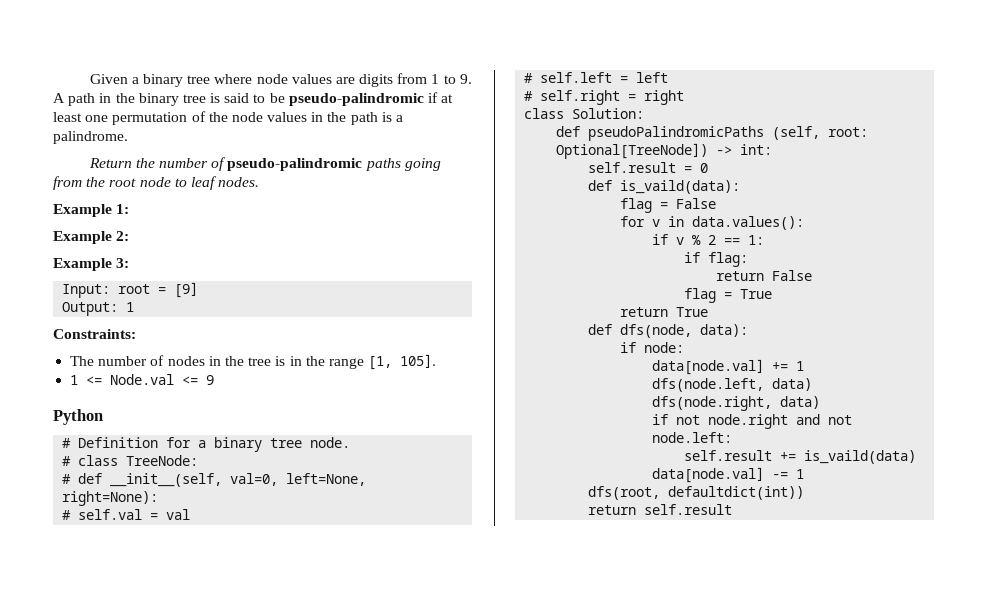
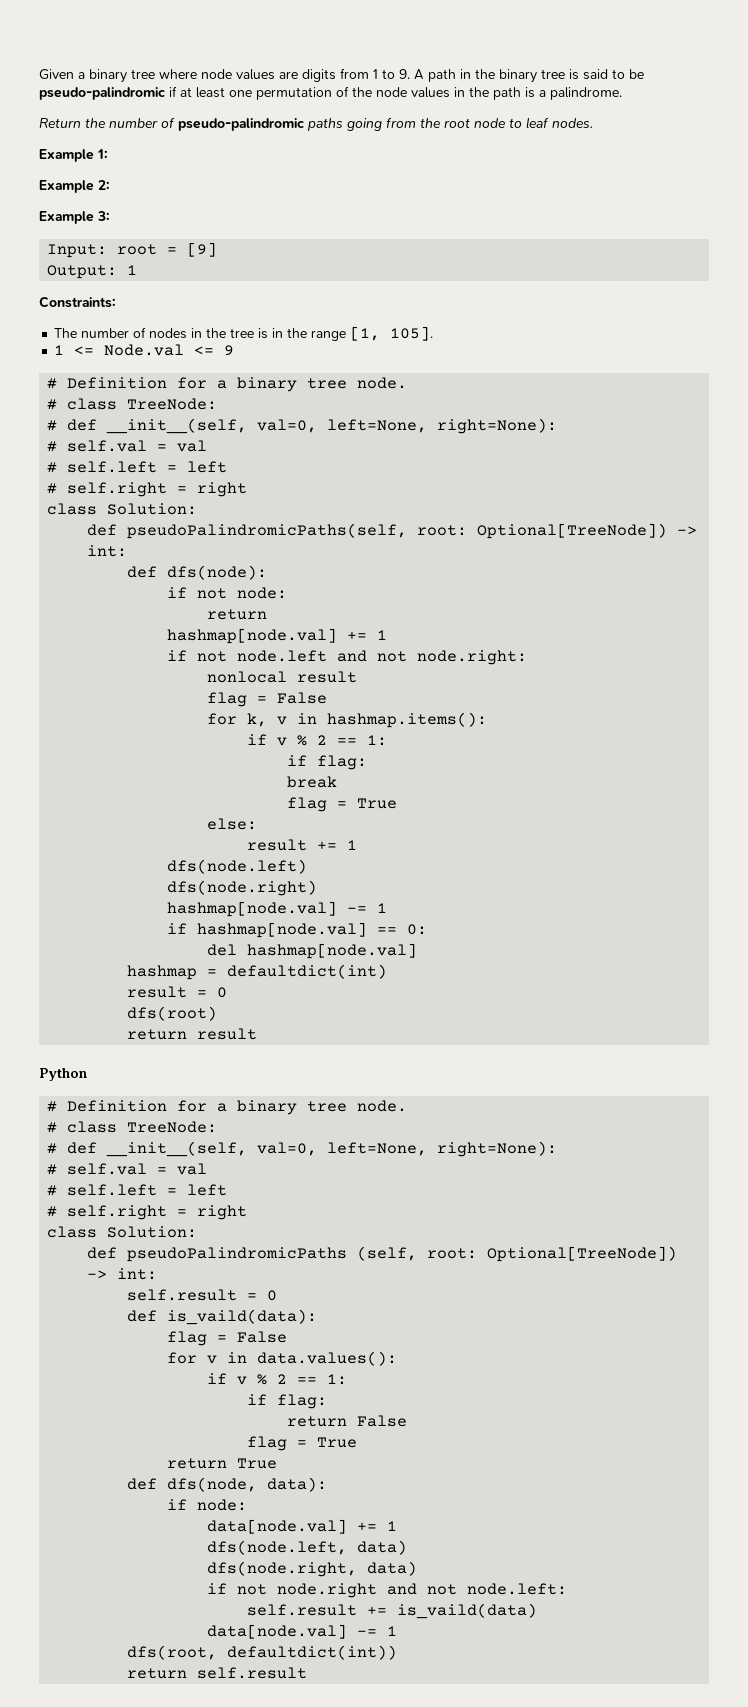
  1 <= Node.val <= 9
+ # Definition for a binary tree node.
+ # class TreeNode:
+ # def __init__(self, val=0, left=None, right=None):
+ # self.val = val
+ # self.left = left
+ # self.right = right
+ class Solution:
+ def pseudoPalindromicPaths(self, root: Optional[TreeNode]) -> int:
+ def dfs(node):
+ if not node:
+ return
+ hashmap[node.val] += 1
+ if not node.left and not node.right:
+ nonlocal result
+ flag = False
+ for k, v in hashmap.items():
+ if v % 2 == 1:
+ if flag:
+ break
+ flag = True
+ else:
+ result += 1
+ dfs(node.left)
+ dfs(node.right)
+ hashmap[node.val] -= 1
+ if hashmap[node.val] == 0:
+ del hashmap[node.val]
+ hashmap = defaultdict(int)
+ result = 0
+ dfs(root)
+ return result

